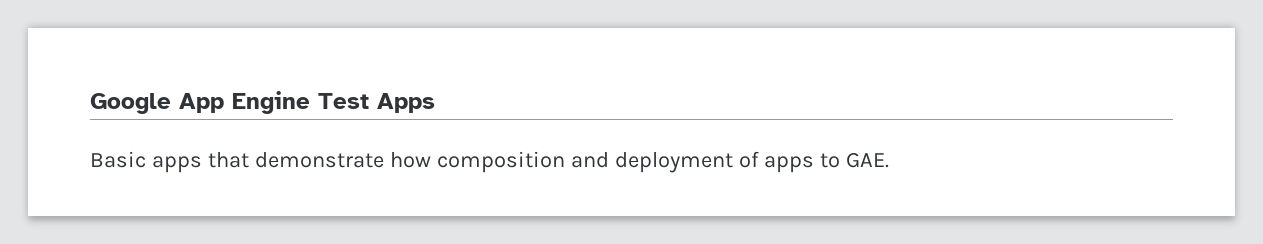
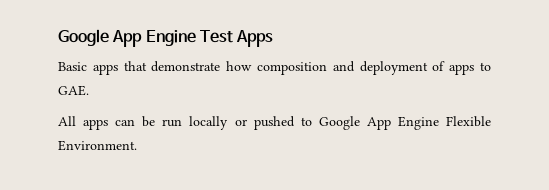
+ All apps can be run locally or pushed to Google App Engine Flexible Environment.

